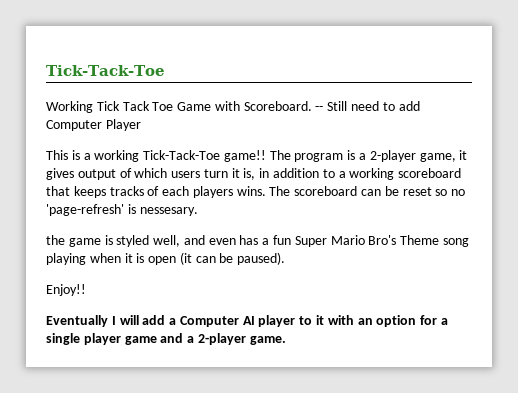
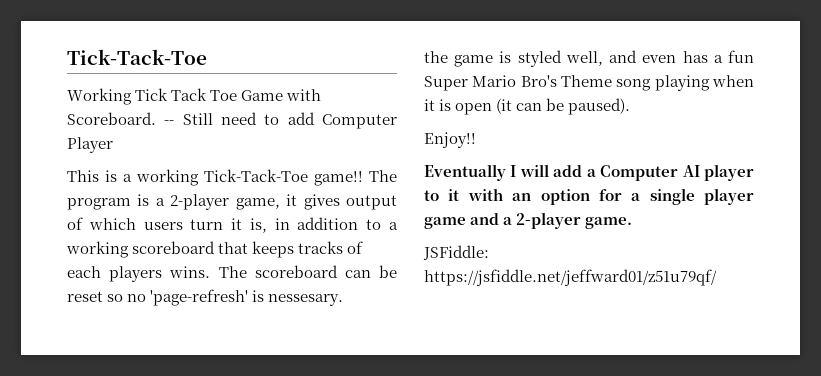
+ JSFiddle: https://jsfiddle.net/jeffward01/z51u79qf/

